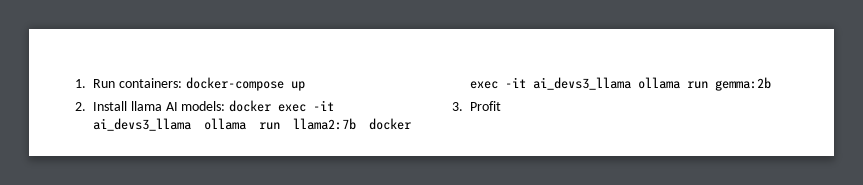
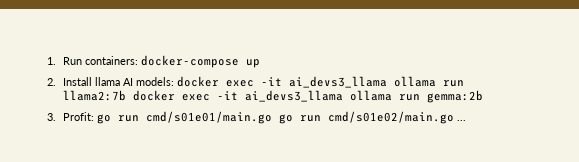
- 3. Profit
+ 3. Profit: go run cmd/s01e01/main.go go run cmd/s01e02/main.go ...

